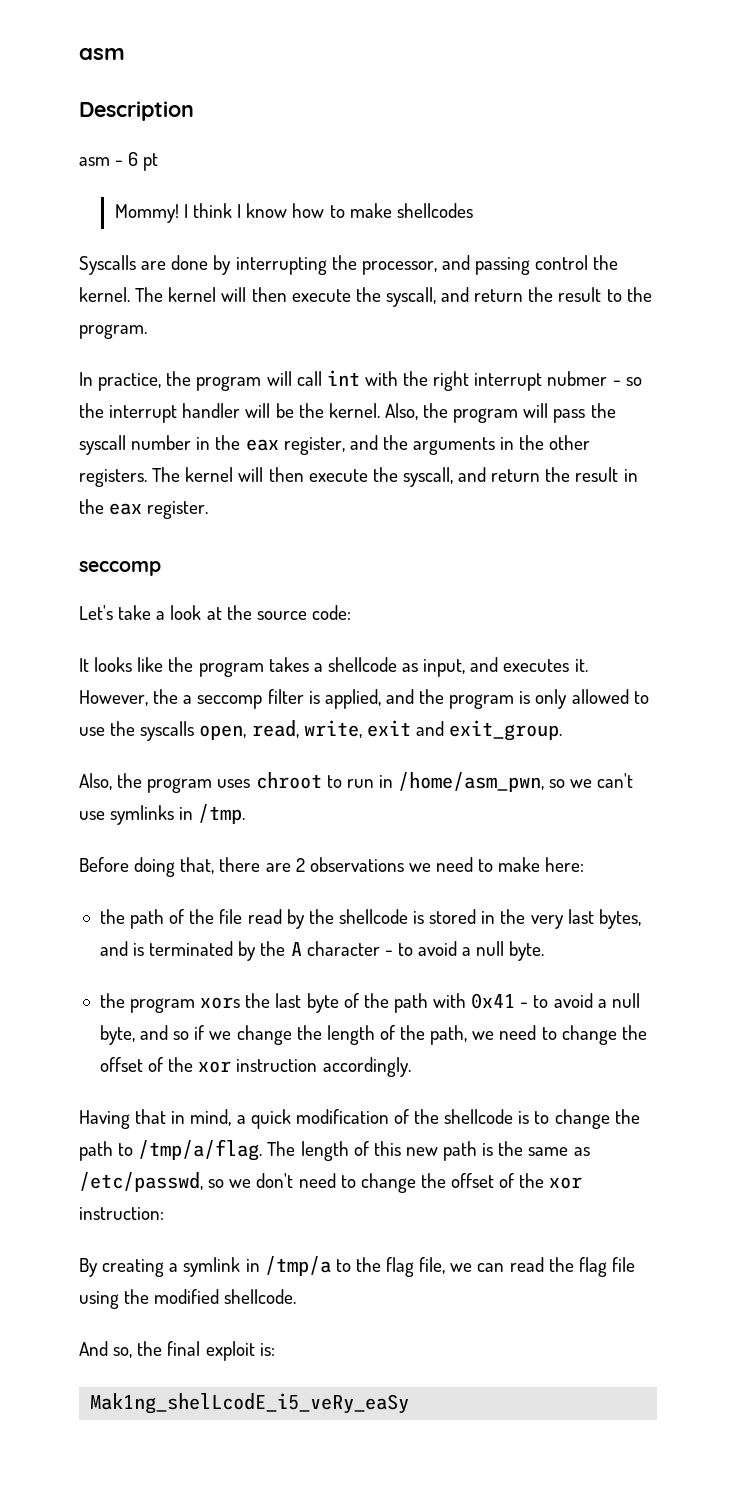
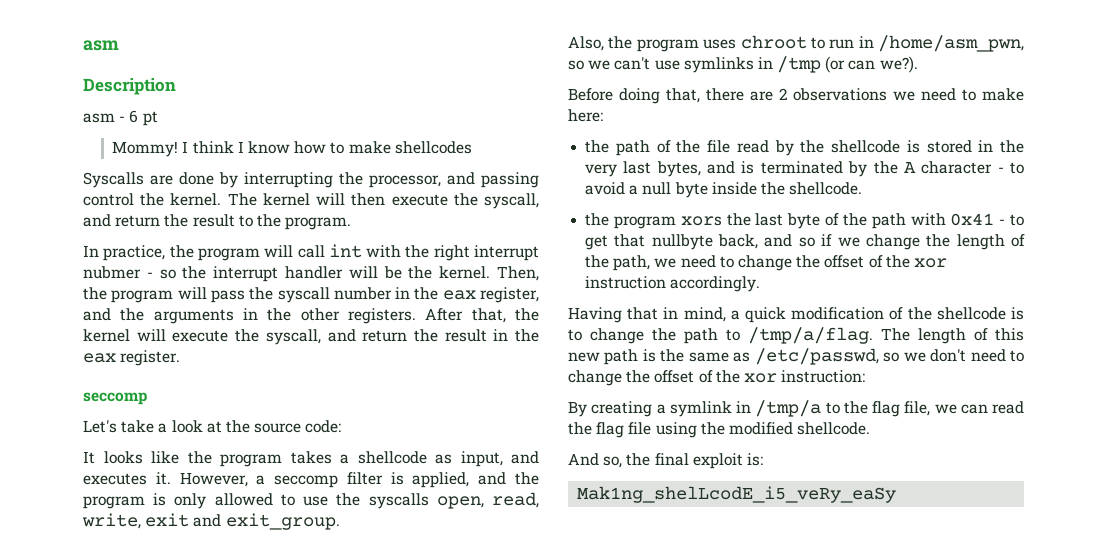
- Also, the program will pass the syscall number in the eax register, and the arguments in the other registers.
+ Then, the program will pass the syscall number in the eax register, and the arguments in the other registers.
- The kernel will then execute the syscall, and return the result in the eax register.
+ After that, the kernel will execute the syscall, and return the result in the eax register.
- However, the a seccomp filter is applied, and the program is only allowed to use the syscalls open, read, write, exit and exit_group.
+ However, a seccomp filter is applied, and the program is only allowed to use the syscalls open, read, write, exit and exit_group.
- Also, the program uses chroot to run in /home/asm_pwn, so we can't use symlinks in /tmp.
+ Also, the program uses chroot to run in /home/asm_pwn, so we can't use symlinks in /tmp (or can we?).
- the path of the file read by the shellcode is stored in the very last bytes, and is terminated by the A character - to avoid a null byte.
+ the path of the file read by the shellcode is stored in the very last bytes, and is terminated by the A character - to avoid a null byte inside the shellcode.
- the program xors the last byte of the path with 0x41 - to avoid a null byte, and so if we change the length of the path, we need to change the offset of the xor instruction accordingly.
+ the program xors the last byte of the path with 0x41 - to get that nullbyte back, and so if we change the length of the path, we need to change the offset of the xor instruction accordingly.

